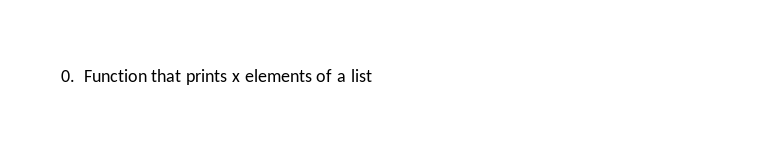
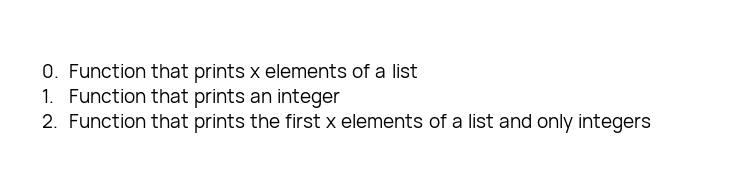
+ 1. Function that prints an integer
+ 2. Function that prints the first x elements of a list and only integers

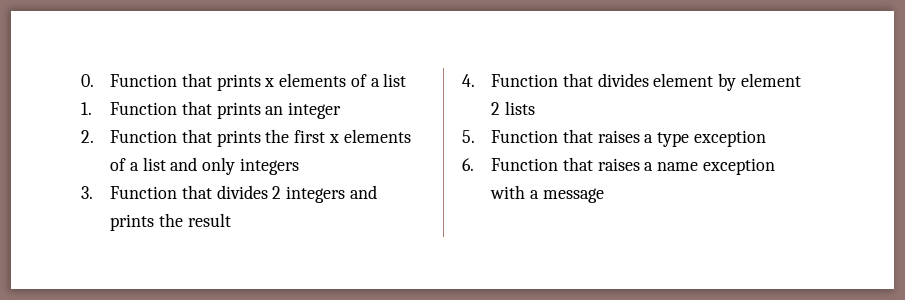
+ 3. Function that divides 2 integers and prints the result
+ 4. Function that divides element by element 2 lists
+ 5. Function that raises a type exception
+ 6. Function that raises a name exception with a message

